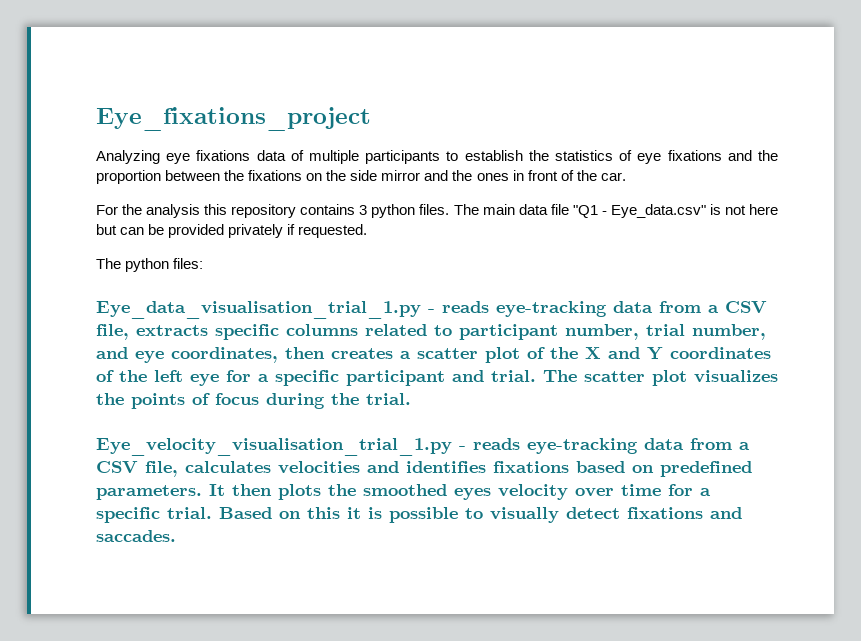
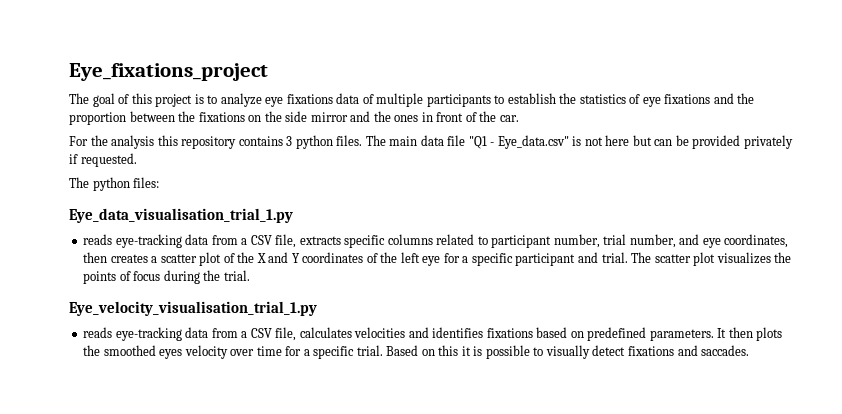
- Analyzing eye fixations data of multiple participants to establish the statistics of eye fixations and the proportion between the fixations on the side mirror and the ones in front of the car.
+ The goal of this project is to analyze eye fixations data of multiple participants to establish the statistics of eye fixations and the proportion between the fixations on the side mirror and the ones in front of the car.
- Eye_data_visualisation_trial_1.py - reads eye-tracking data from a CSV file, extracts specific columns related to participant number, trial number, and eye coordinates, then creates a scatter plot of the X and Y coordinates of the left eye for a specific participant and trial.
+ Eye_data_visualisation_trial_1.py
+ reads eye-tracking data from a CSV file, extracts specific columns related to participant number, trial number, and eye coordinates, then creates a scatter plot of the X and Y coordinates of the left eye for a specific participant and trial.
- Eye_velocity_visualisation_trial_1.py - reads eye-tracking data from a CSV file, calculates velocities and identifies fixations based on predefined parameters.
+ Eye_velocity_visualisation_trial_1.py
+ reads eye-tracking data from a CSV file, calculates velocities and identifies fixations based on predefined parameters.

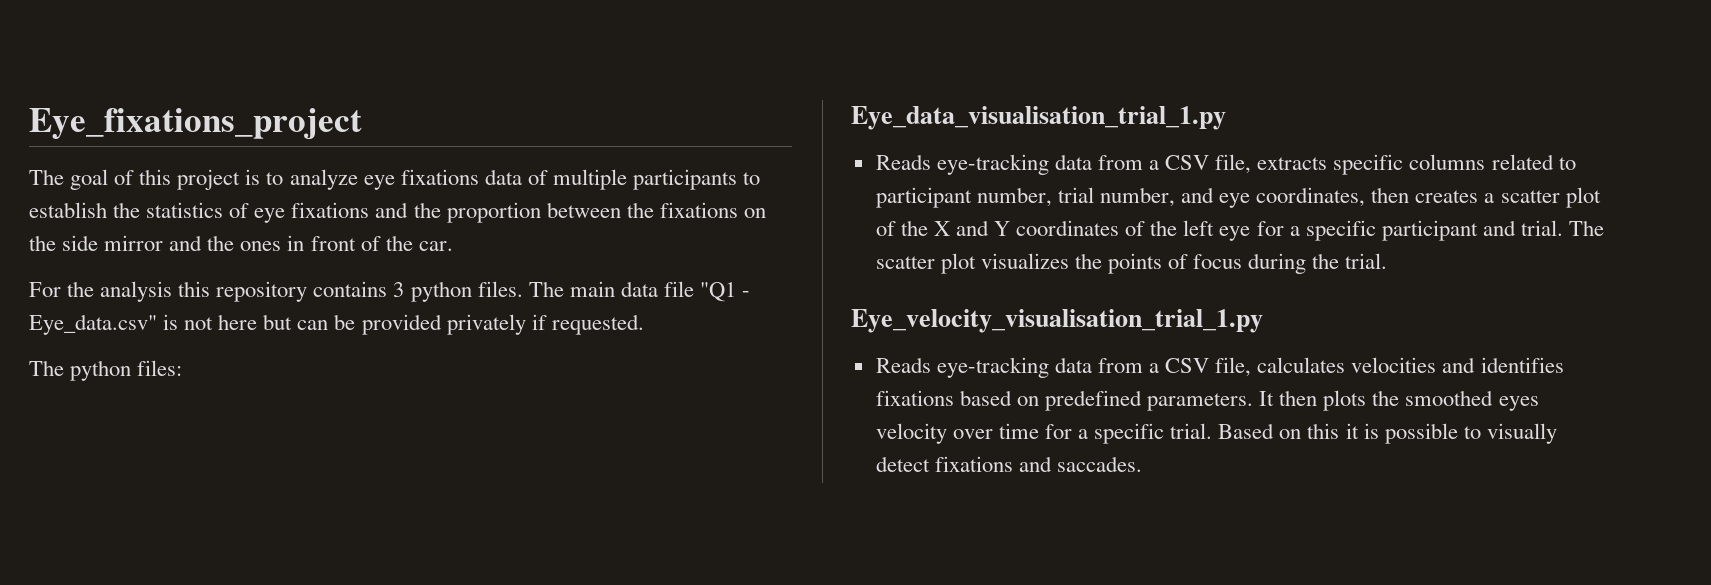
- reads eye-tracking data from a CSV file, extracts specific columns related to participant number, trial number, and eye coordinates, then creates a scatter plot of the X and Y coordinates of the left eye for a specific participant and trial.
+ Reads eye-tracking data from a CSV file, extracts specific columns related to participant number, trial number, and eye coordinates, then creates a scatter plot of the X and Y coordinates of the left eye for a specific participant and trial.
- reads eye-tracking data from a CSV file, calculates velocities and identifies fixations based on predefined parameters.
+ Reads eye-tracking data from a CSV file, calculates velocities and identifies fixations based on predefined parameters.

